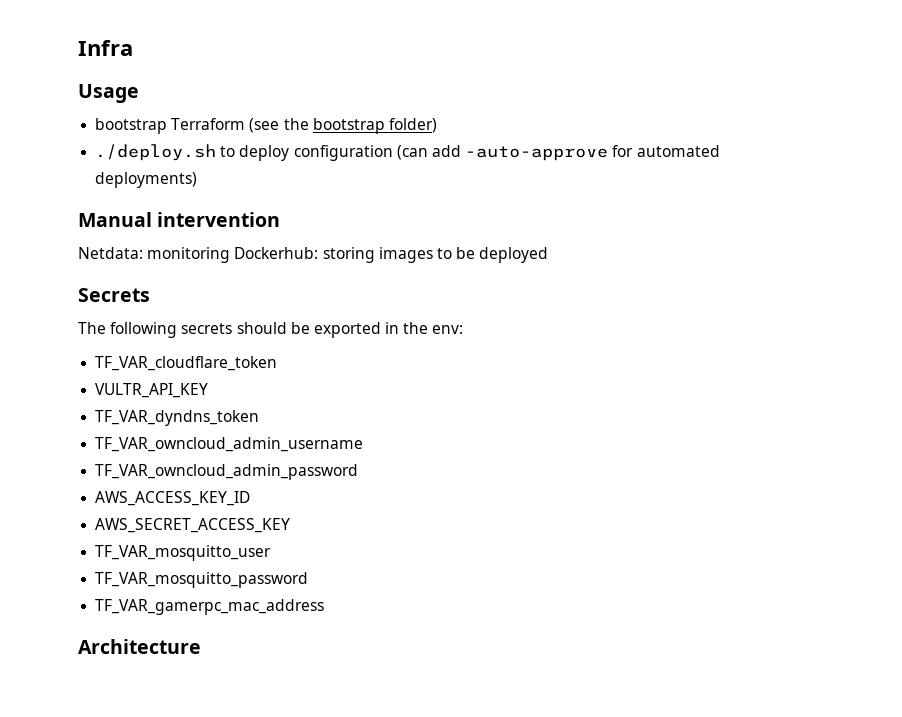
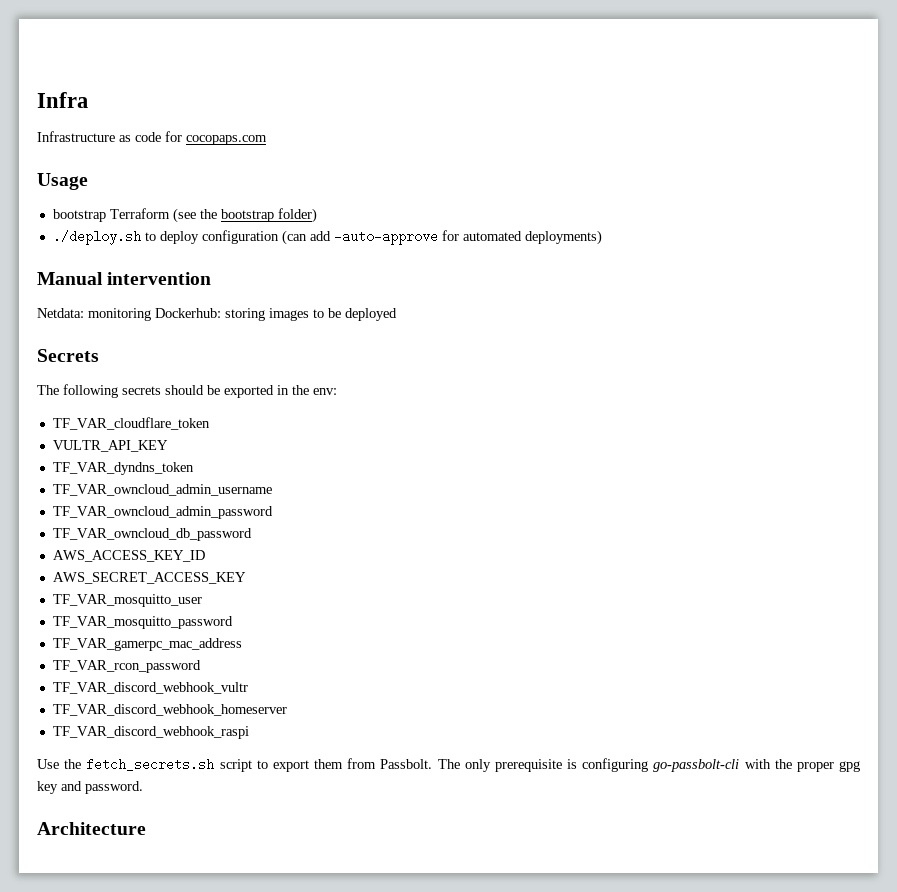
+ Infrastructure as code for cocopaps.com
+ TF_VAR_owncloud_db_password
+ TF_VAR_rcon_password
+ TF_VAR_discord_webhook_vultr
+ TF_VAR_discord_webhook_homeserver
+ TF_VAR_discord_webhook_raspi
+ Use the fetch_secrets.sh script to export them from Passbolt. The only prerequisite is configuring go-passbolt-cli with the proper gpg key and password.

